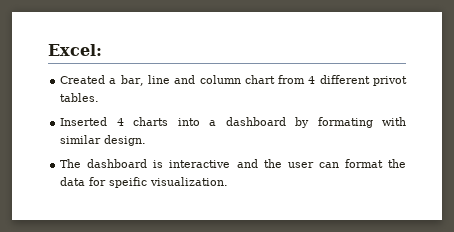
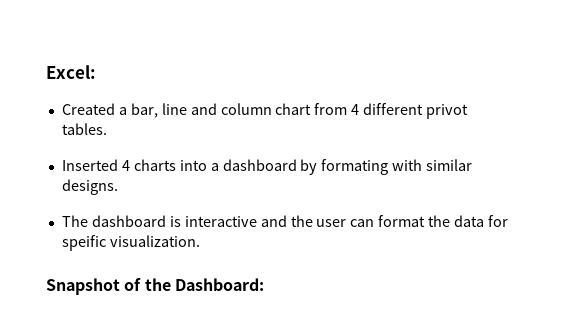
- Inserted 4 charts into a dashboard by formating with similar design.
+ Inserted 4 charts into a dashboard by formating with similar designs.
+ Snapshot of the Dashboard:

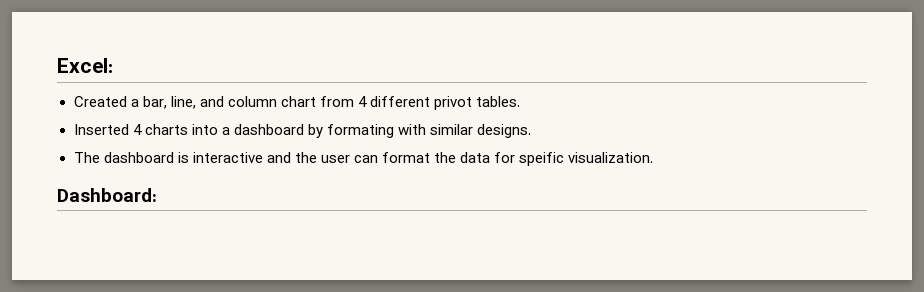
- Created a bar, line and column chart from 4 different privot tables.
+ Created a bar, line, and column chart from 4 different privot tables.
- Snapshot of the Dashboard:
+ Dashboard:

